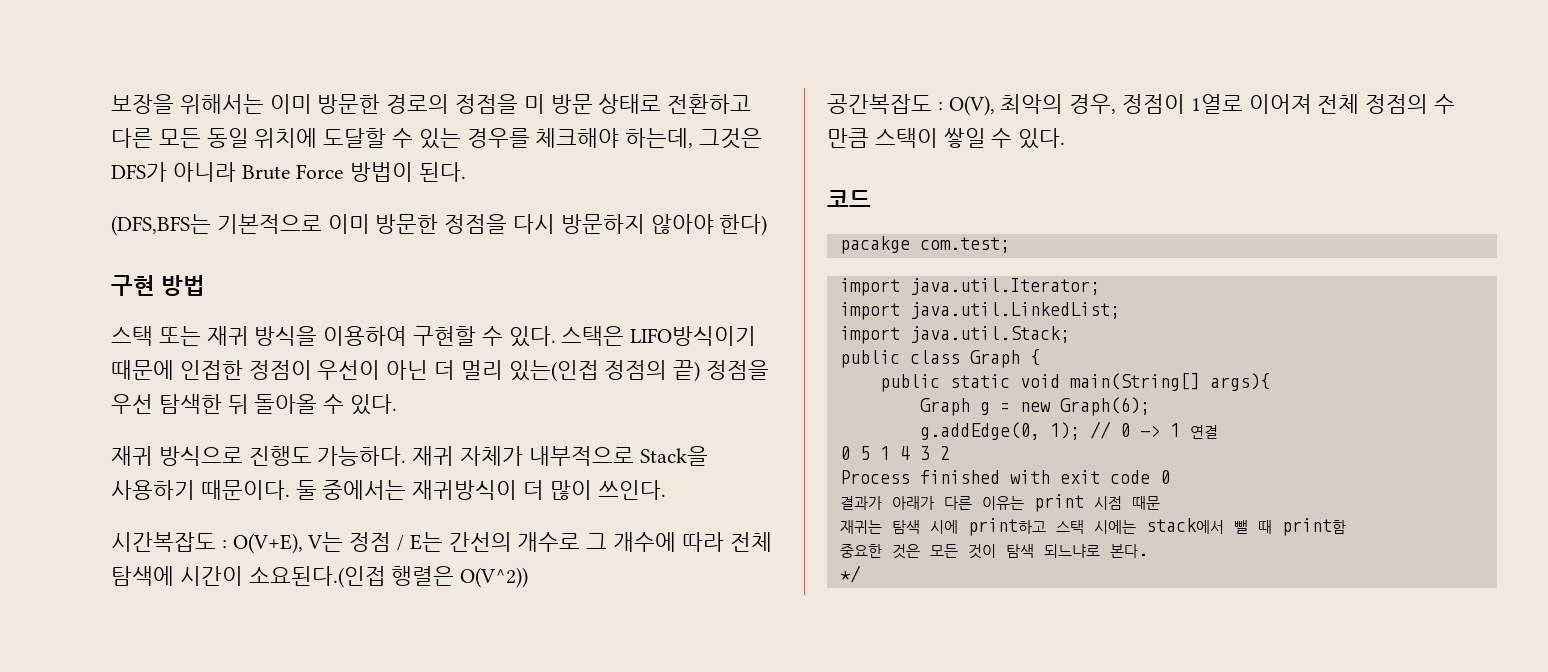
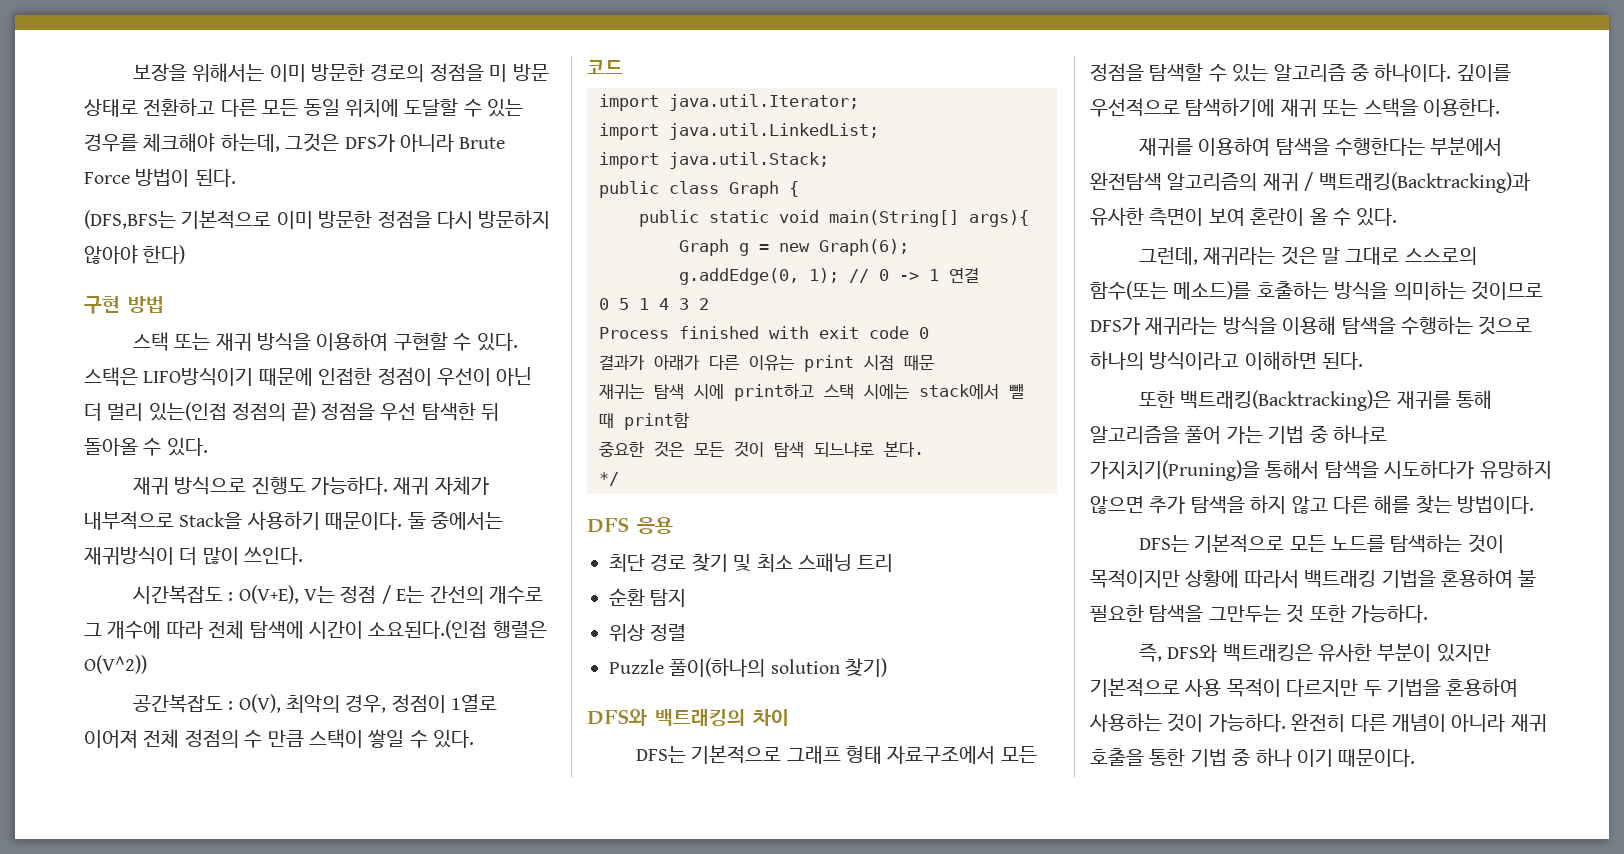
- pacakge com.test;
+ DFS 응용
+ 최단 경로 찾기 및 최소 스패닝 트리
+ 순환 탐지
+ 위상 정렬
+ Puzzle 풀이(하나의 solution 찾기)
+ DFS와 백트래킹의 차이
+ DFS는 기본적으로 그래프 형태 자료구조에서 모든 정점을 탐색할 수 있는 알고리즘 중 하나이다. 깊이를 우선적으로 탐색하기에 재귀 또는 스택을 이용한다.
+ 재귀를 이용하여 탐색을 수행한다는 부분에서 완전탐색 알고리즘의 재귀 / 백트래킹(Backtracking)과 유사한 측면이 보여 혼란이 올 수 있다.
+ 그런데, 재귀라는 것은 말 그대로 스스로의 함수(또는 메소드)를 호출하는 방식을 의미하는 것이므로 DFS가 재귀라는 방식을 이용해 탐색을 수행하는 것으로 하나의 방식이라고 이해하면 된다.
+ 또한 백트래킹(Backtracking)은 재귀를 통해 알고리즘을 풀어 가는 기법 중 하나로 가지치기(Pruning)을 통해서 탐색을 시도하다가 유망하지 않으면 추가 탐색을 하지 않고 다른 해를 찾는 방법이다.
+ DFS는 기본적으로 모든 노드를 탐색하는 것이 목적이지만 상황에 따라서 백트래킹 기법을 혼용하여 불 필요한 탐색을 그만두는 것 또한 가능하다.
+ 즉, DFS와 백트래킹은 유사한 부분이 있지만 기본적으로 사용 목적이 다르지만 두 기법을 혼용하여 사용하는 것이 가능하다. 완전히 다른 개념이 아니라 재귀 호출을 통한 기법 중 하나 이기 때문이다.

